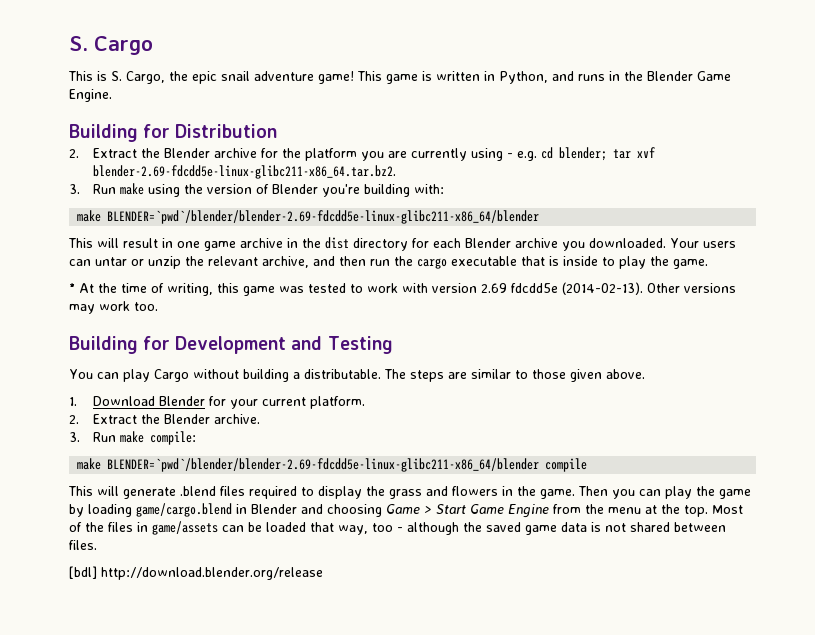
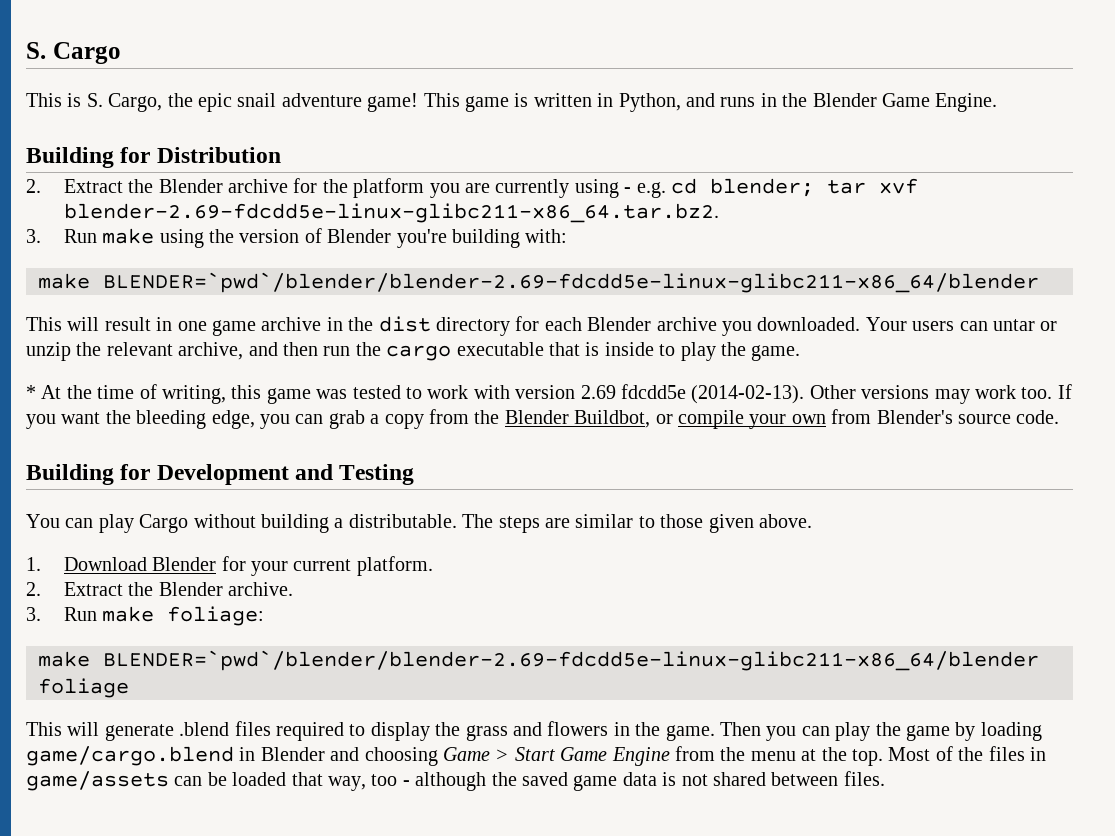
+ If you want the bleeding edge, you can grab a copy from the Blender Buildbot, or compile your own from Blender's source code.
- 3. Run make compile:
- make BLENDER=`pwd`/blender/blender-2.69-fdcdd5e-linux-glibc211-x86_64/blender compile
+ 3. Run make foliage:
+ make BLENDER=`pwd`/blender/blender-2.69-fdcdd5e-linux-glibc211-x86_64/blender foliage
- [bdl] http://download.blender.org/release

